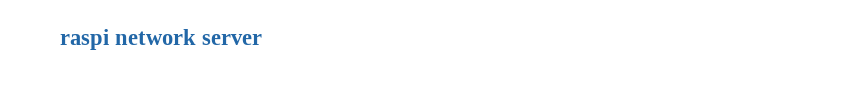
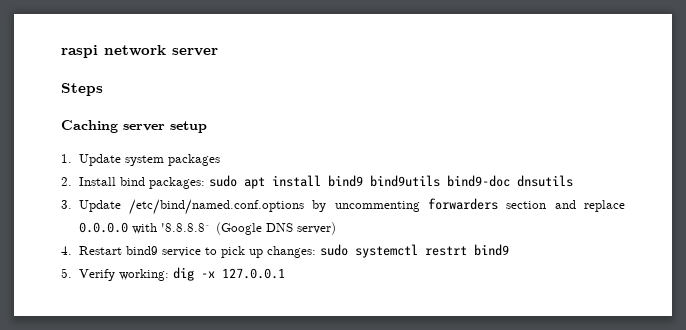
+ Steps
+ Caching server setup
+ 1. Update system packages
+ 2. Install bind packages: sudo apt install bind9 bind9utils bind9-doc dnsutils
+ 3. Update /etc/bind/named.conf.options by uncommenting forwarders section and replace 0.0.0.0 with '8.8.8.8` (Google DNS server)
+ 4. Restart bind9 service to pick up changes: sudo systemctl restrt bind9
+ 5. Verify working: dig -x 127.0.0.1

